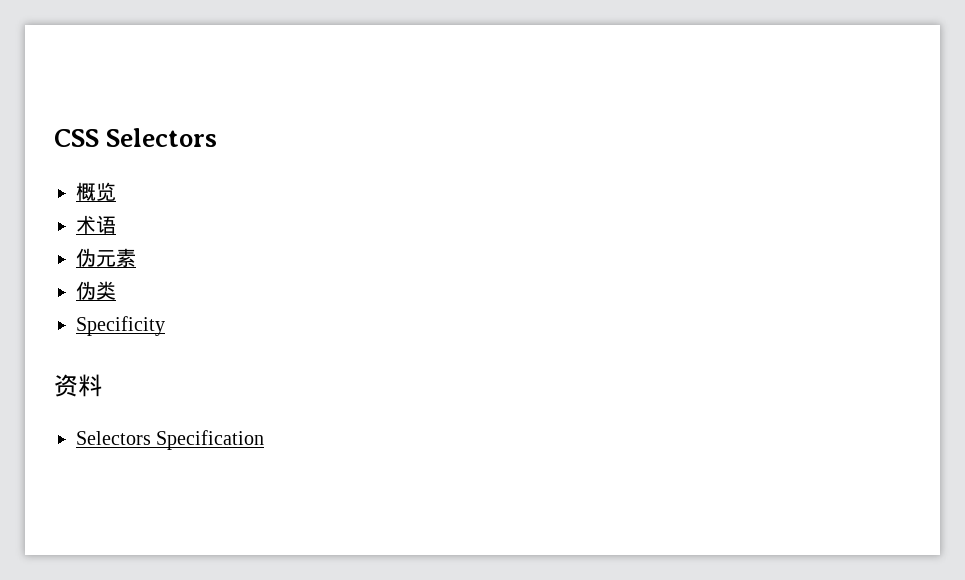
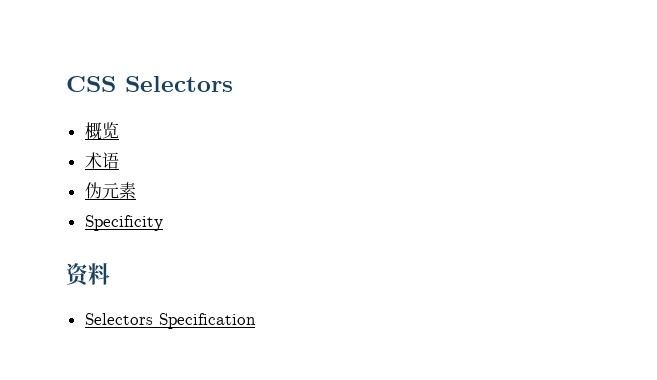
- 伪类

